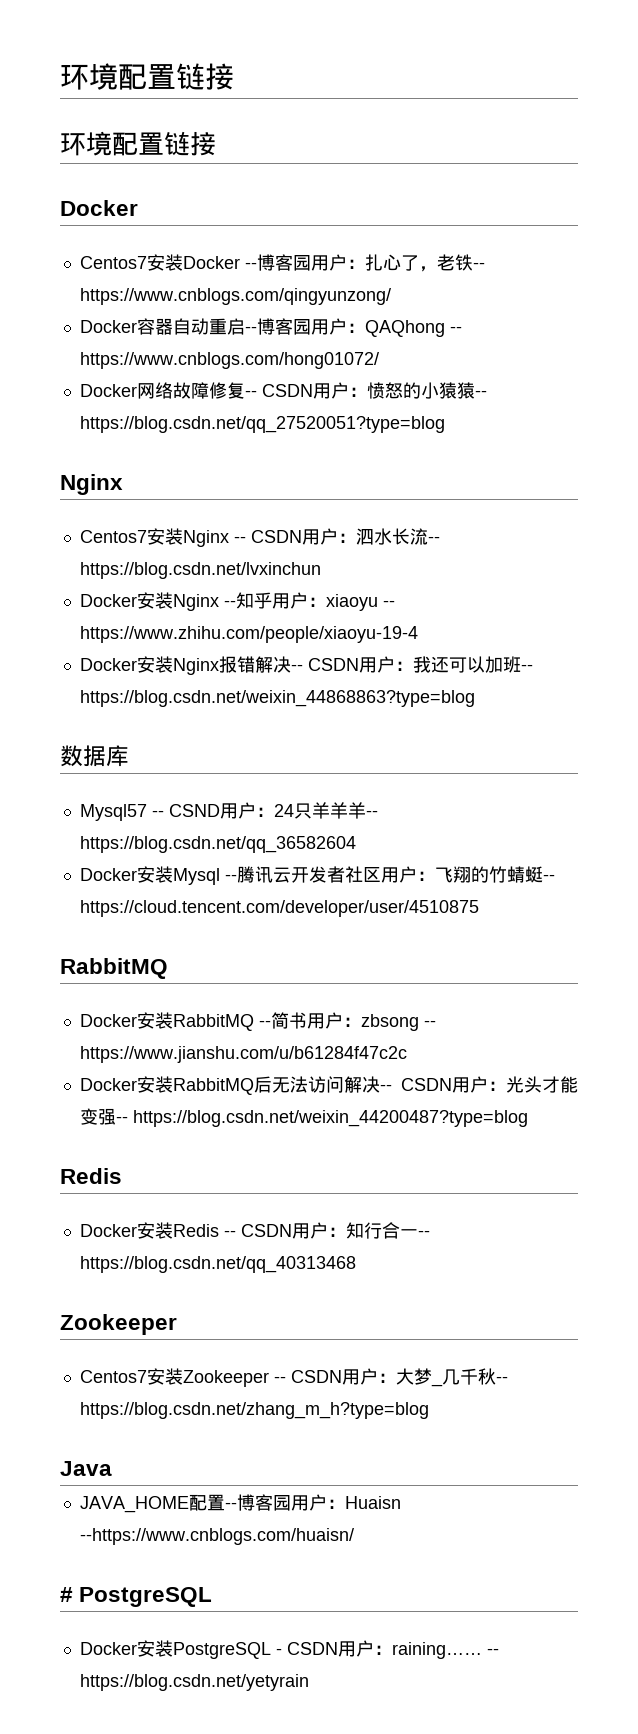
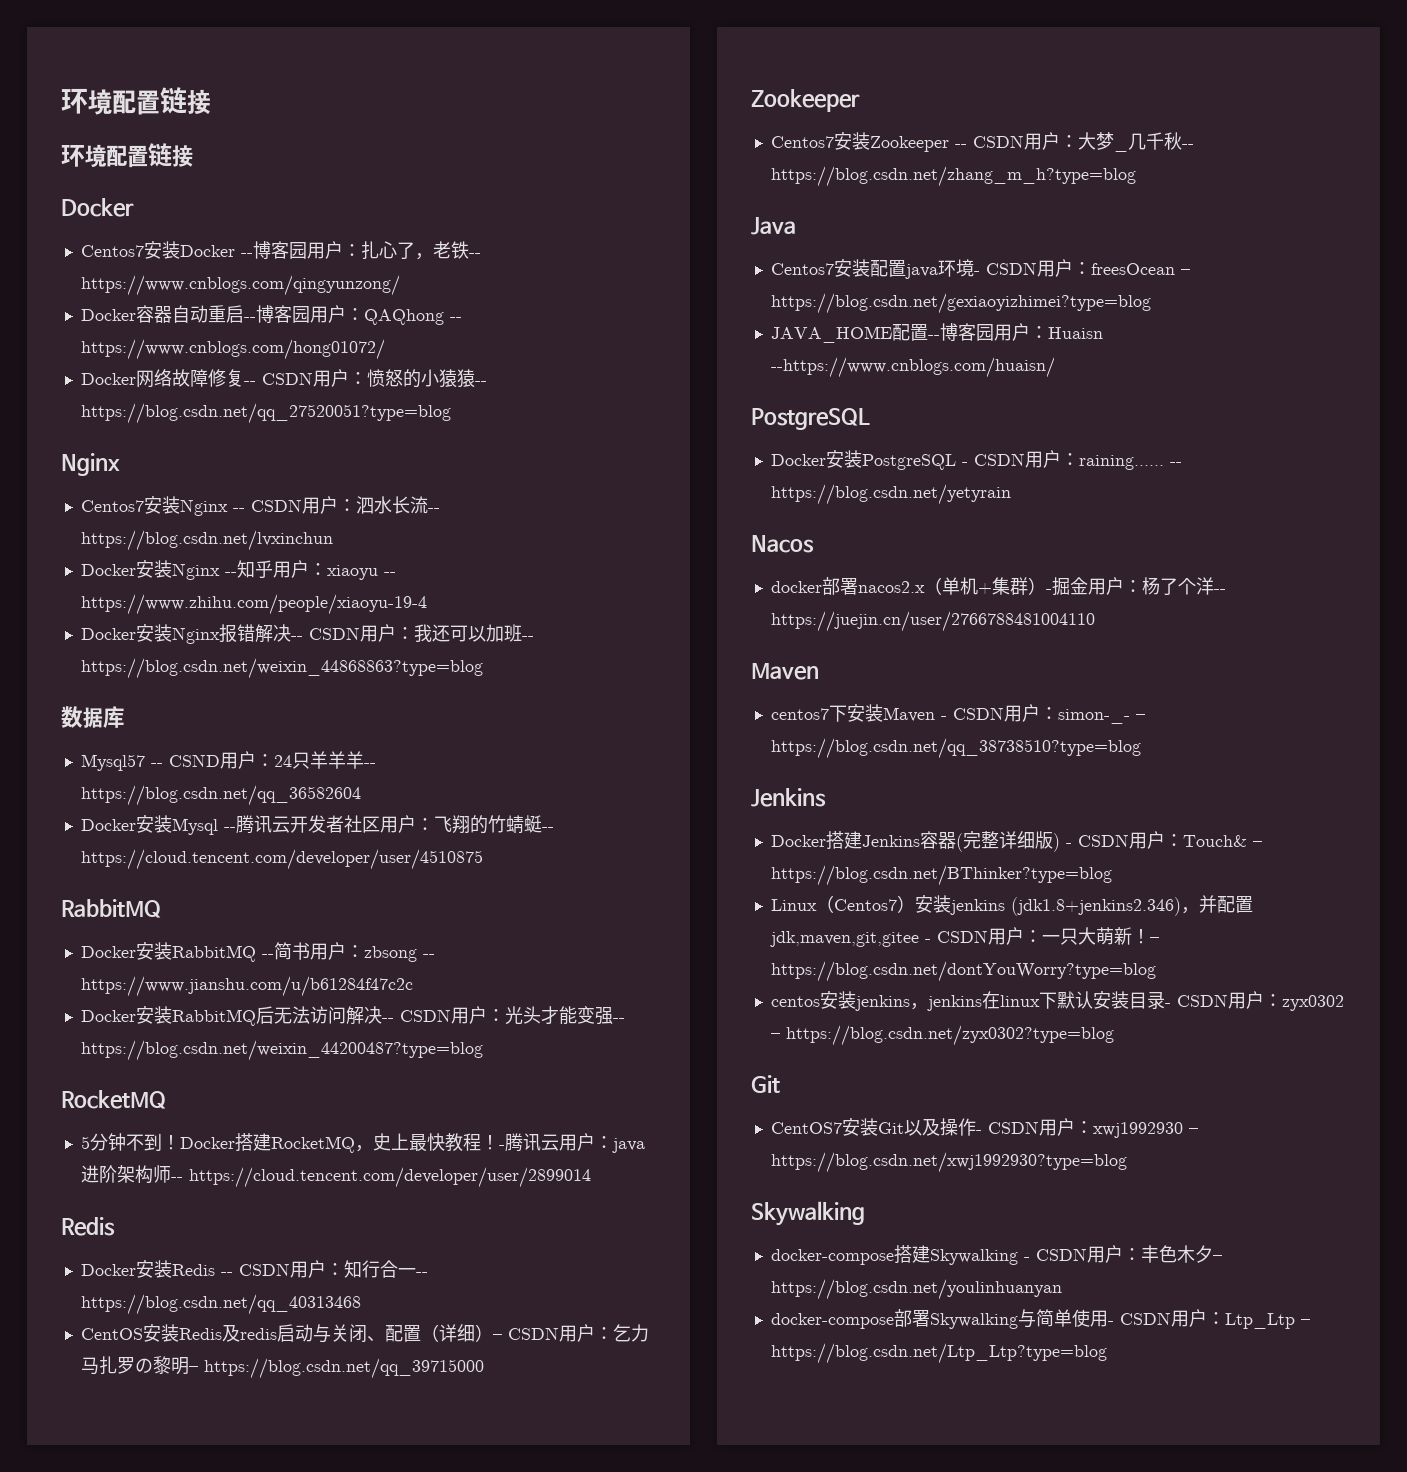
  Docker安装RabbitMQ后无法访问解决-- CSDN用户：光头才能变强-- https://blog.csdn.net/weixin_44200487?type=blog
+ RocketMQ
+ 5分钟不到！Docker搭建RocketMQ，史上最快教程！-腾讯云用户：java进阶架构师-- https://cloud.tencent.com/developer/user/2899014
+ CentOS安装Redis及redis启动与关闭、配置（详细）– CSDN用户：乞力马扎罗の黎明– https://blog.csdn.net/qq_39715000
+ Centos7安装配置java环境- CSDN用户：freesOcean – https://blog.csdn.net/gexiaoyizhimei?type=blog
  JAVA_HOME配置--博客园用户：Huaisn --https://www.cnblogs.com/huaisn/
- # PostgreSQL
+ PostgreSQL
+ Nacos
+ docker部署nacos2.x（单机+集群）-掘金用户：杨了个洋-- https://juejin.cn/user/2766788481004110
+ Maven
+ centos7下安装Maven - CSDN用户：simon-_- – https://blog.csdn.net/qq_38738510?type=blog
+ Jenkins
+ Docker搭建Jenkins容器(完整详细版) - CSDN用户：Touch& – https://blog.csdn.net/BThinker?type=blog
+ Linux（Centos7）安装jenkins (jdk1.8+jenkins2.346)，并配置jdk,maven,git,gitee - CSDN用户：一只大萌新！– https://blog.csdn.net/dontYouWorry?type=blog
+ centos安装jenkins，jenkins在linux下默认安装目录- CSDN用户：zyx0302 – https://blog.csdn.net/zyx0302?type=blog
+ Git
+ CentOS7安装Git以及操作- CSDN用户：xwj1992930 – https://blog.csdn.net/xwj1992930?type=blog
+ Skywalking
+ docker-compose搭建Skywalking - CSDN用户：丰色木夕– https://blog.csdn.net/youlinhuanyan
+ docker-compose部署Skywalking与简单使用- CSDN用户：Ltp_Ltp – https://blog.csdn.net/Ltp_Ltp?type=blog

